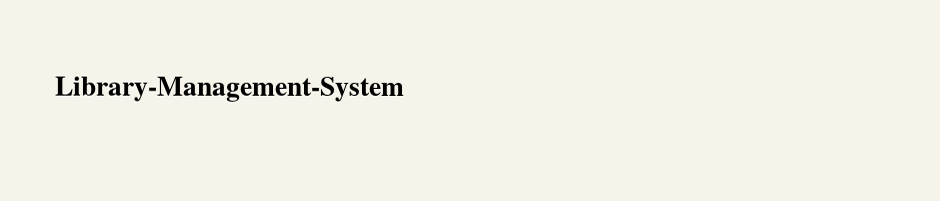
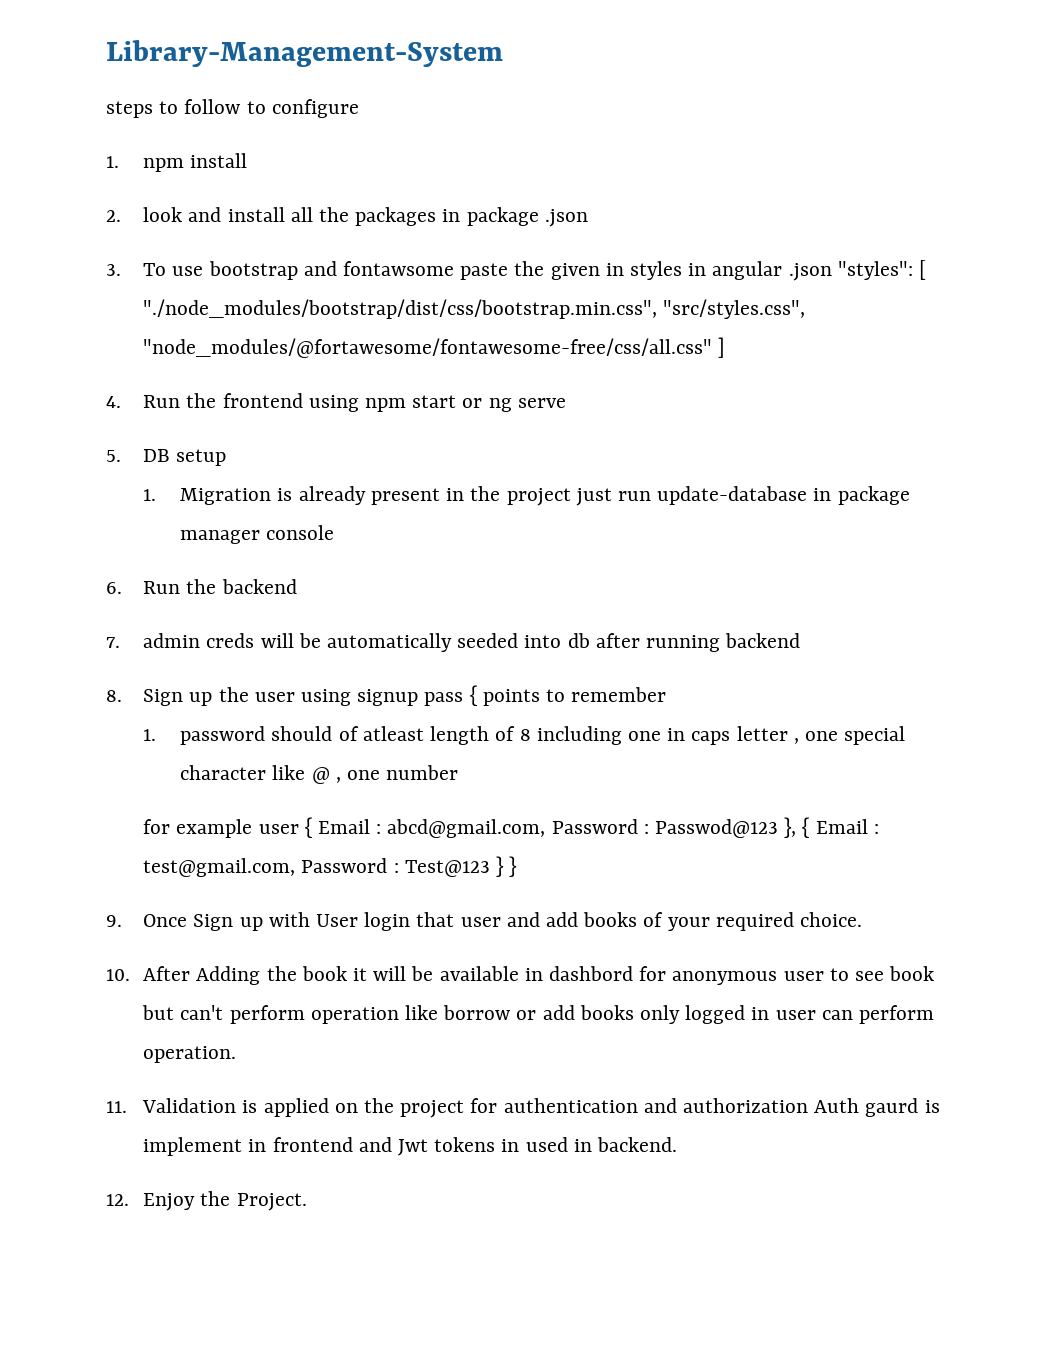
+ steps to follow to configure
+ 1. npm install
+ 2. look and install all the packages in package .json
+ 3. To use bootstrap and fontawsome paste the given in styles in angular .json "styles": [ "./node_modules/bootstrap/dist/css/bootstrap.min.css", "src/styles.css", "node_modules/@fortawesome/fontawesome-free/css/all.css" ]
+ 4. Run the frontend using npm start or ng serve
+ 5. DB setup
+ 1. Migration is already present in the project just run update-database in package manager console
+ 6. Run the backend
+ 7. admin creds will be automatically seeded into db after running backend
+ 8. Sign up the user using signup pass { points to remember
+ 1. password should of atleast length of 8 including one in caps letter , one special character like @ , one number
+ for example user { Email : abcd@gmail.com, Password : Passwod@123 }, { Email : test@gmail.com, Password : Test@123 } }
+ 9. Once Sign up with User login that user and add books of your required choice.
+ 10. After Adding the book it will be available in dashbord for anonymous user to see book but can't perform operation like borrow or add books only logged in user can perform operation.
+ 11. Validation is applied on the project for authentication and authorization Auth gaurd is implement in frontend and Jwt tokens in used in backend.
+ 12. Enjoy the Project.

